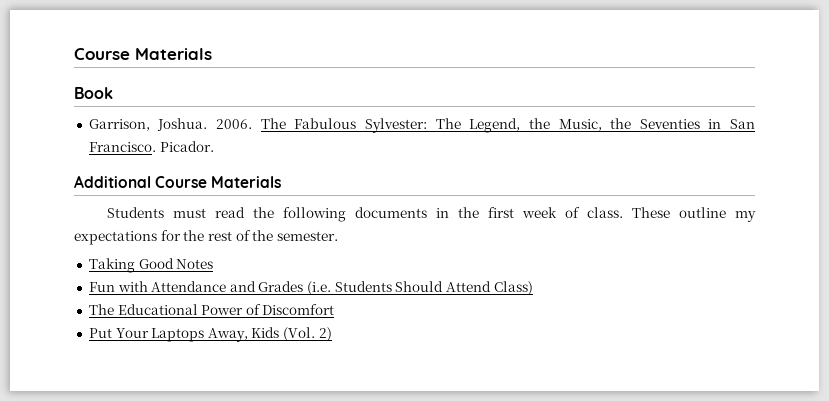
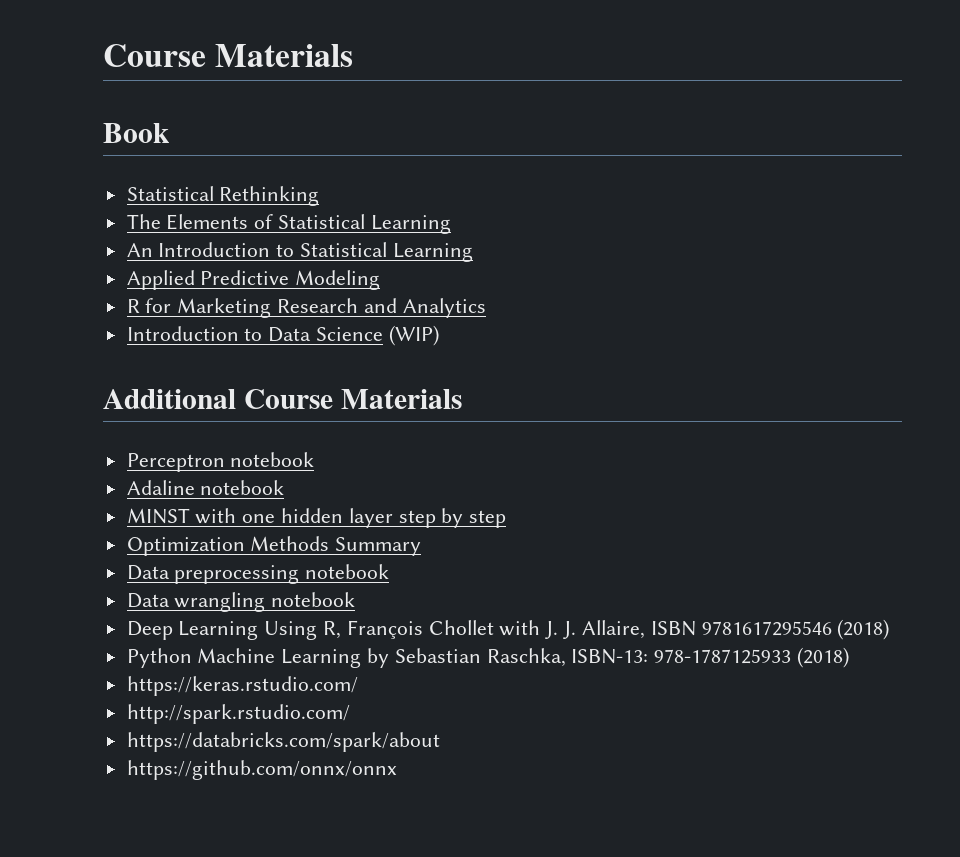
- Garrison, Joshua. 2006. The Fabulous Sylvester: The Legend, the Music, the Seventies in San Francisco. Picador.
+ Statistical Rethinking
+ The Elements of Statistical Learning
+ An Introduction to Statistical Learning
+ Applied Predictive Modeling
+ R for Marketing Research and Analytics
+ Introduction to Data Science (WIP)
  Additional Course Materials
- Students must read the following documents in the first week of class. These outline my expectations for the rest of the semester.
- Taking Good Notes
- Fun with Attendance and Grades (i.e. Students Should Attend Class)
- The Educational Power of Discomfort
- Put Your Laptops Away, Kids (Vol. 2)
+ Perceptron notebook
+ Adaline notebook
+ MINST with one hidden layer step by step
+ Optimization Methods Summary
+ Data preprocessing notebook
+ Data wrangling notebook
+ Deep Learning Using R, François Chollet with J. J. Allaire, ISBN 9781617295546 (2018)
+ Python Machine Learning by Sebastian Raschka, ISBN-13: 978-1787125933 (2018)
+ https://keras.rstudio.com/
+ http://spark.rstudio.com/
+ https://databricks.com/spark/about
+ https://github.com/onnx/onnx

